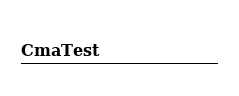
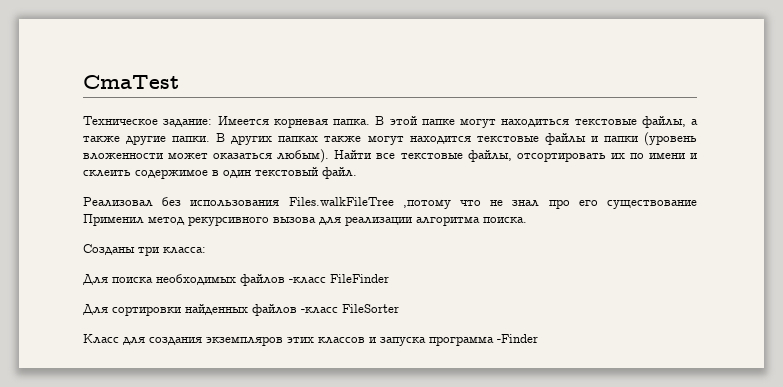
+ Техническое задание: Имеется корневая папка. В этой папке могут находиться текстовые файлы, а также другие папки. В других папках также могут находится текстовые файлы и папки (уровень вложенности может оказаться любым). Найти все текстовые файлы, отсортировать их по имени и склеить содержимое в один текстовый файл.
+ Реализовал без использования Files.walkFileTree ,потому что не знал про его существование Применил метод рекурсивного вызова для реализации алгоритма поиска.
+ Созданы три класса:
+ Для поиска необходимых файлов -класс FileFinder
+ Для сортировки найденных файлов -класс FileSorter
+ Класс для создания экземпляров этих классов и запуска программа -Finder

